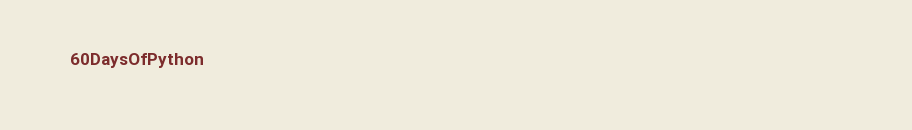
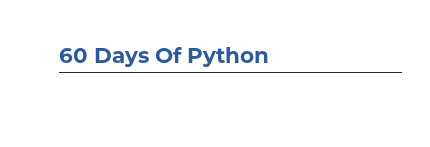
- 60DaysOfPython
+ 60 Days Of Python

